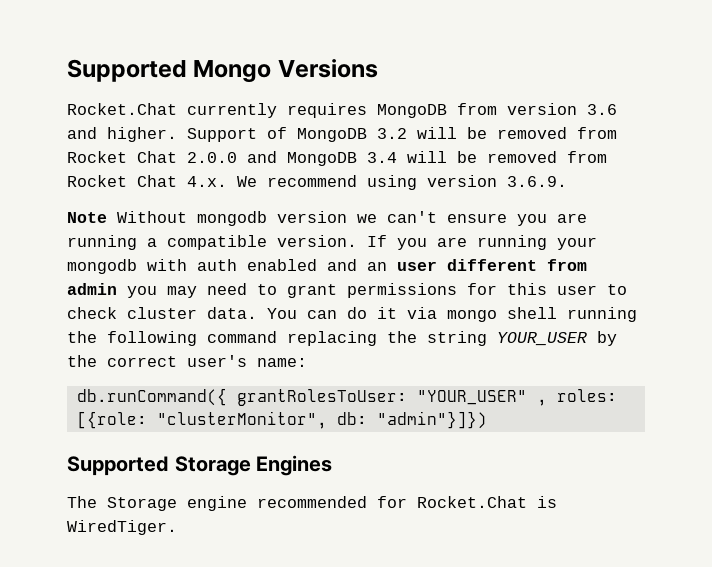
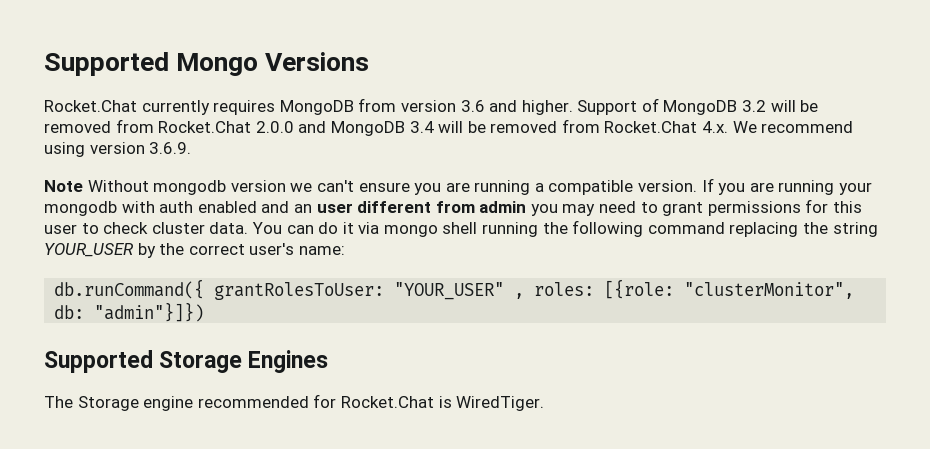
- Support of MongoDB 3.2 will be removed from Rocket Chat 2.0.0 and MongoDB 3.4 will be removed from Rocket Chat 4.x. We recommend using version 3.6.9.
+ Support of MongoDB 3.2 will be removed from Rocket.Chat 2.0.0 and MongoDB 3.4 will be removed from Rocket.Chat 4.x. We recommend using version 3.6.9.

